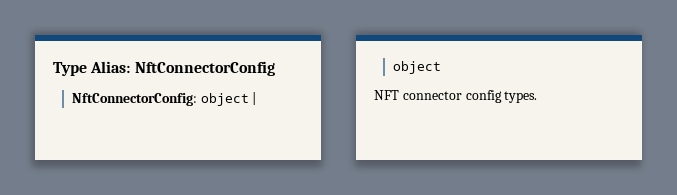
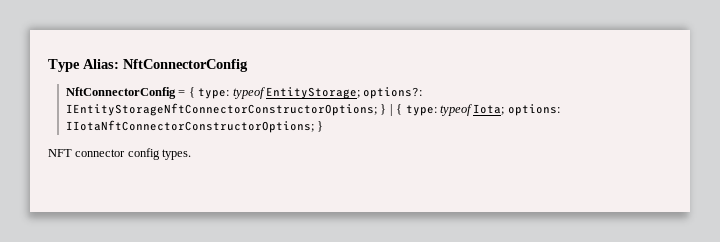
- NftConnectorConfig: object | object
+ NftConnectorConfig = { type: typeof EntityStorage; options?: IEntityStorageNftConnectorConstructorOptions; } | { type: typeof Iota; options: IIotaNftConnectorConstructorOptions; }

